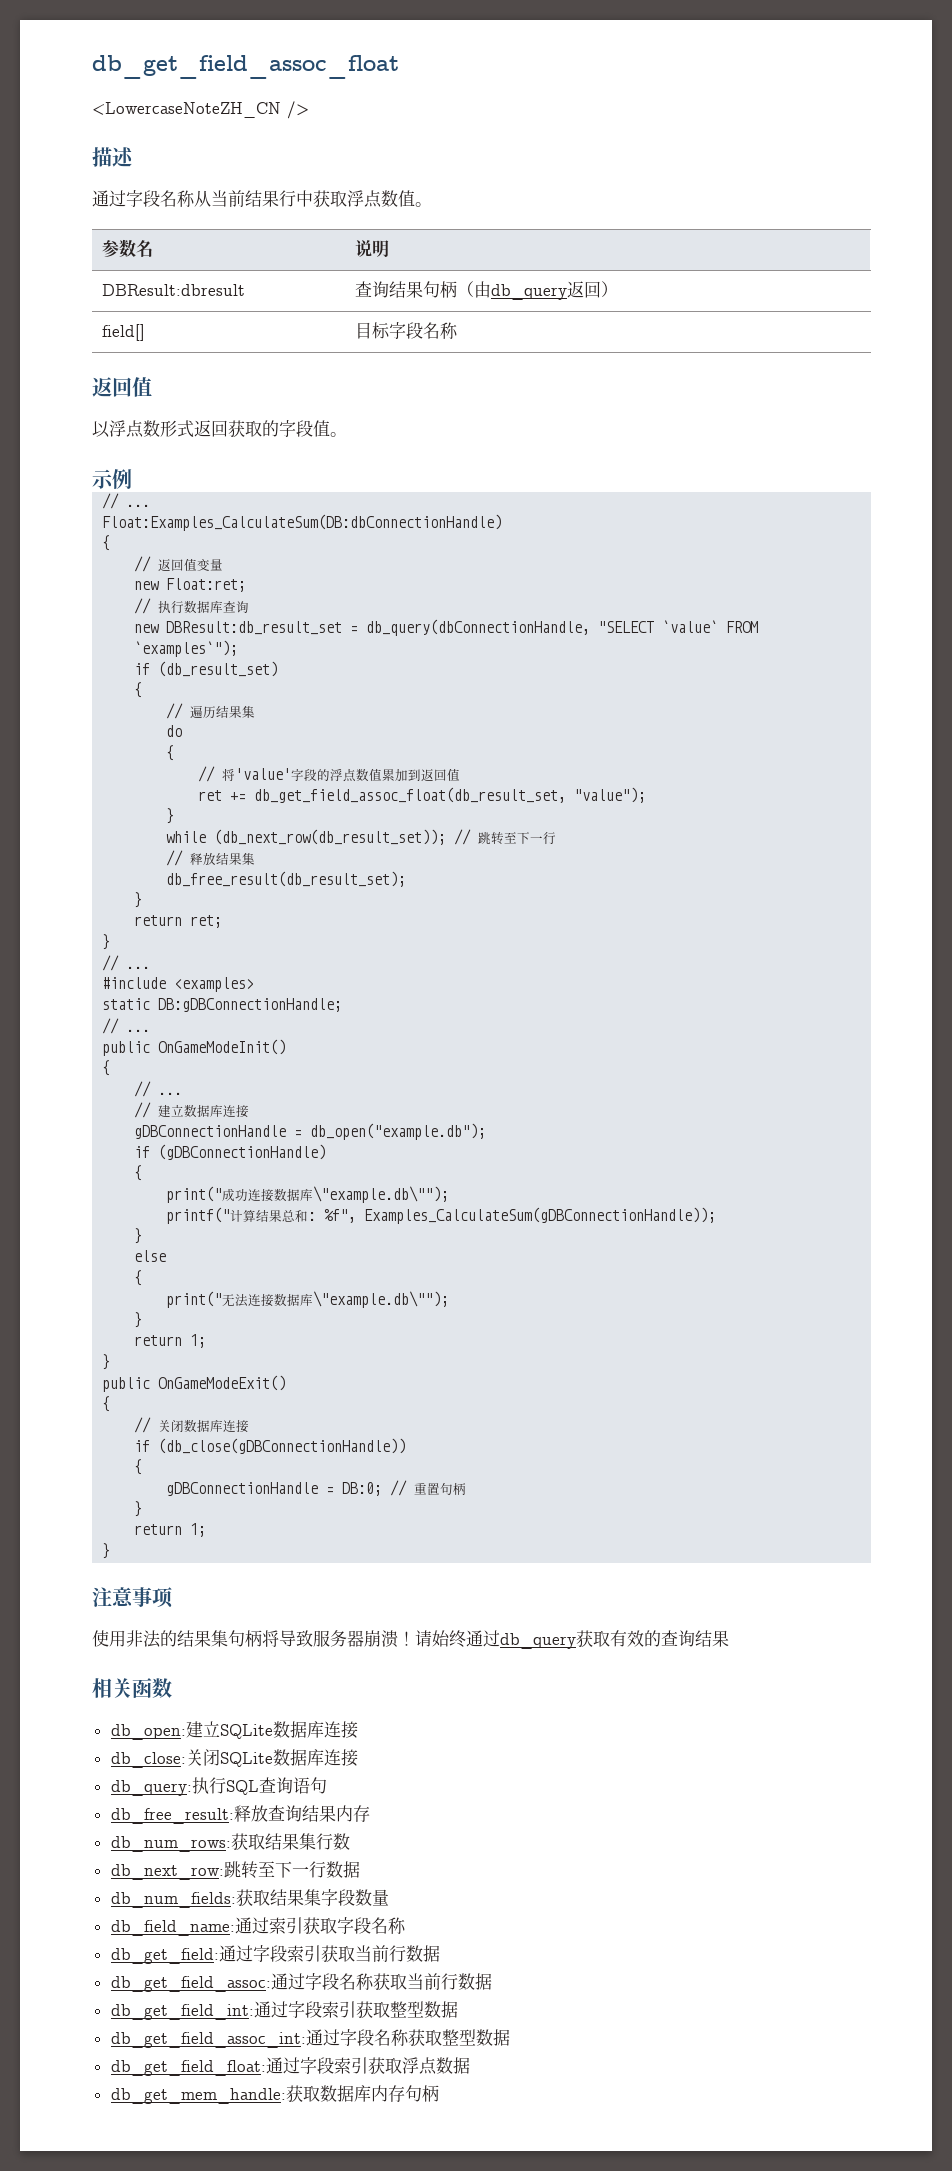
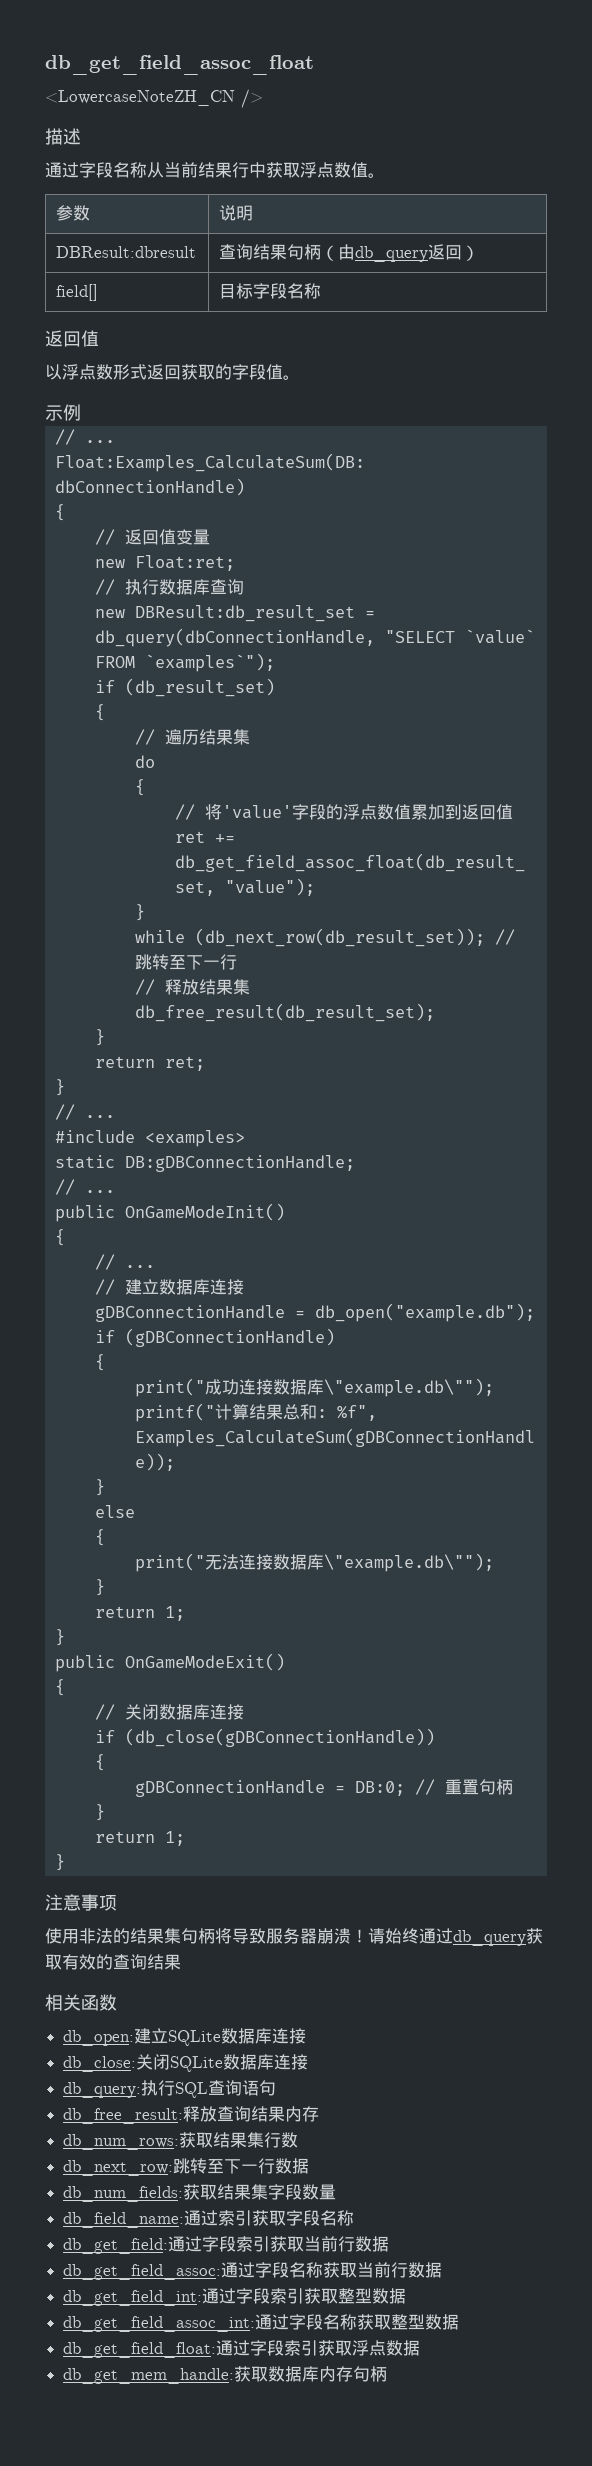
- 参数名 | 说明
+ 参数 | 说明

